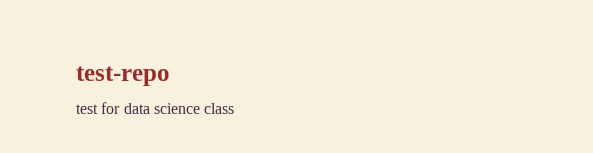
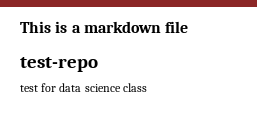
+ This is a markdown file

